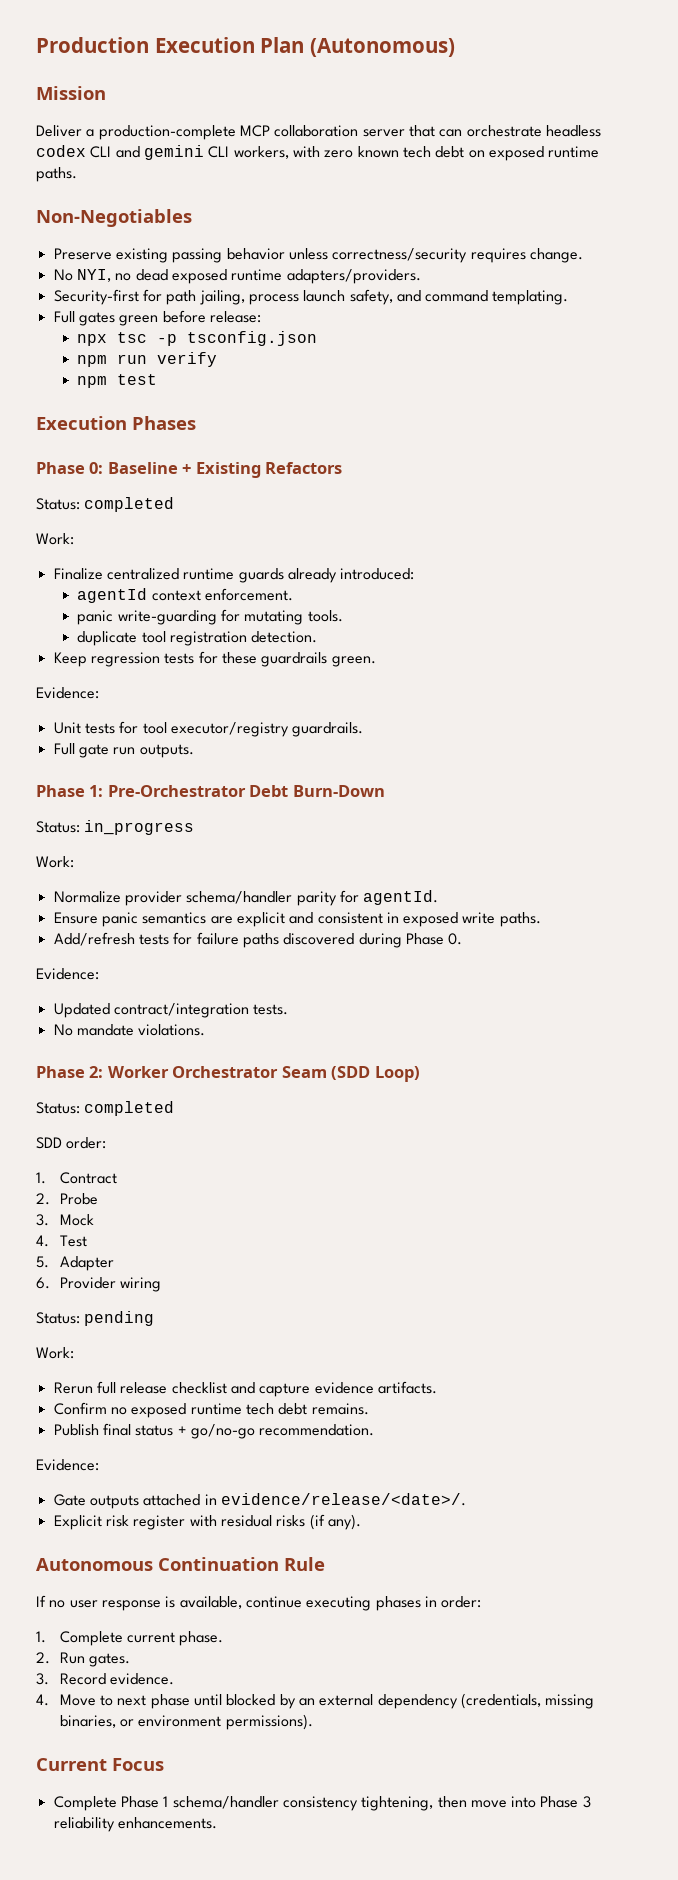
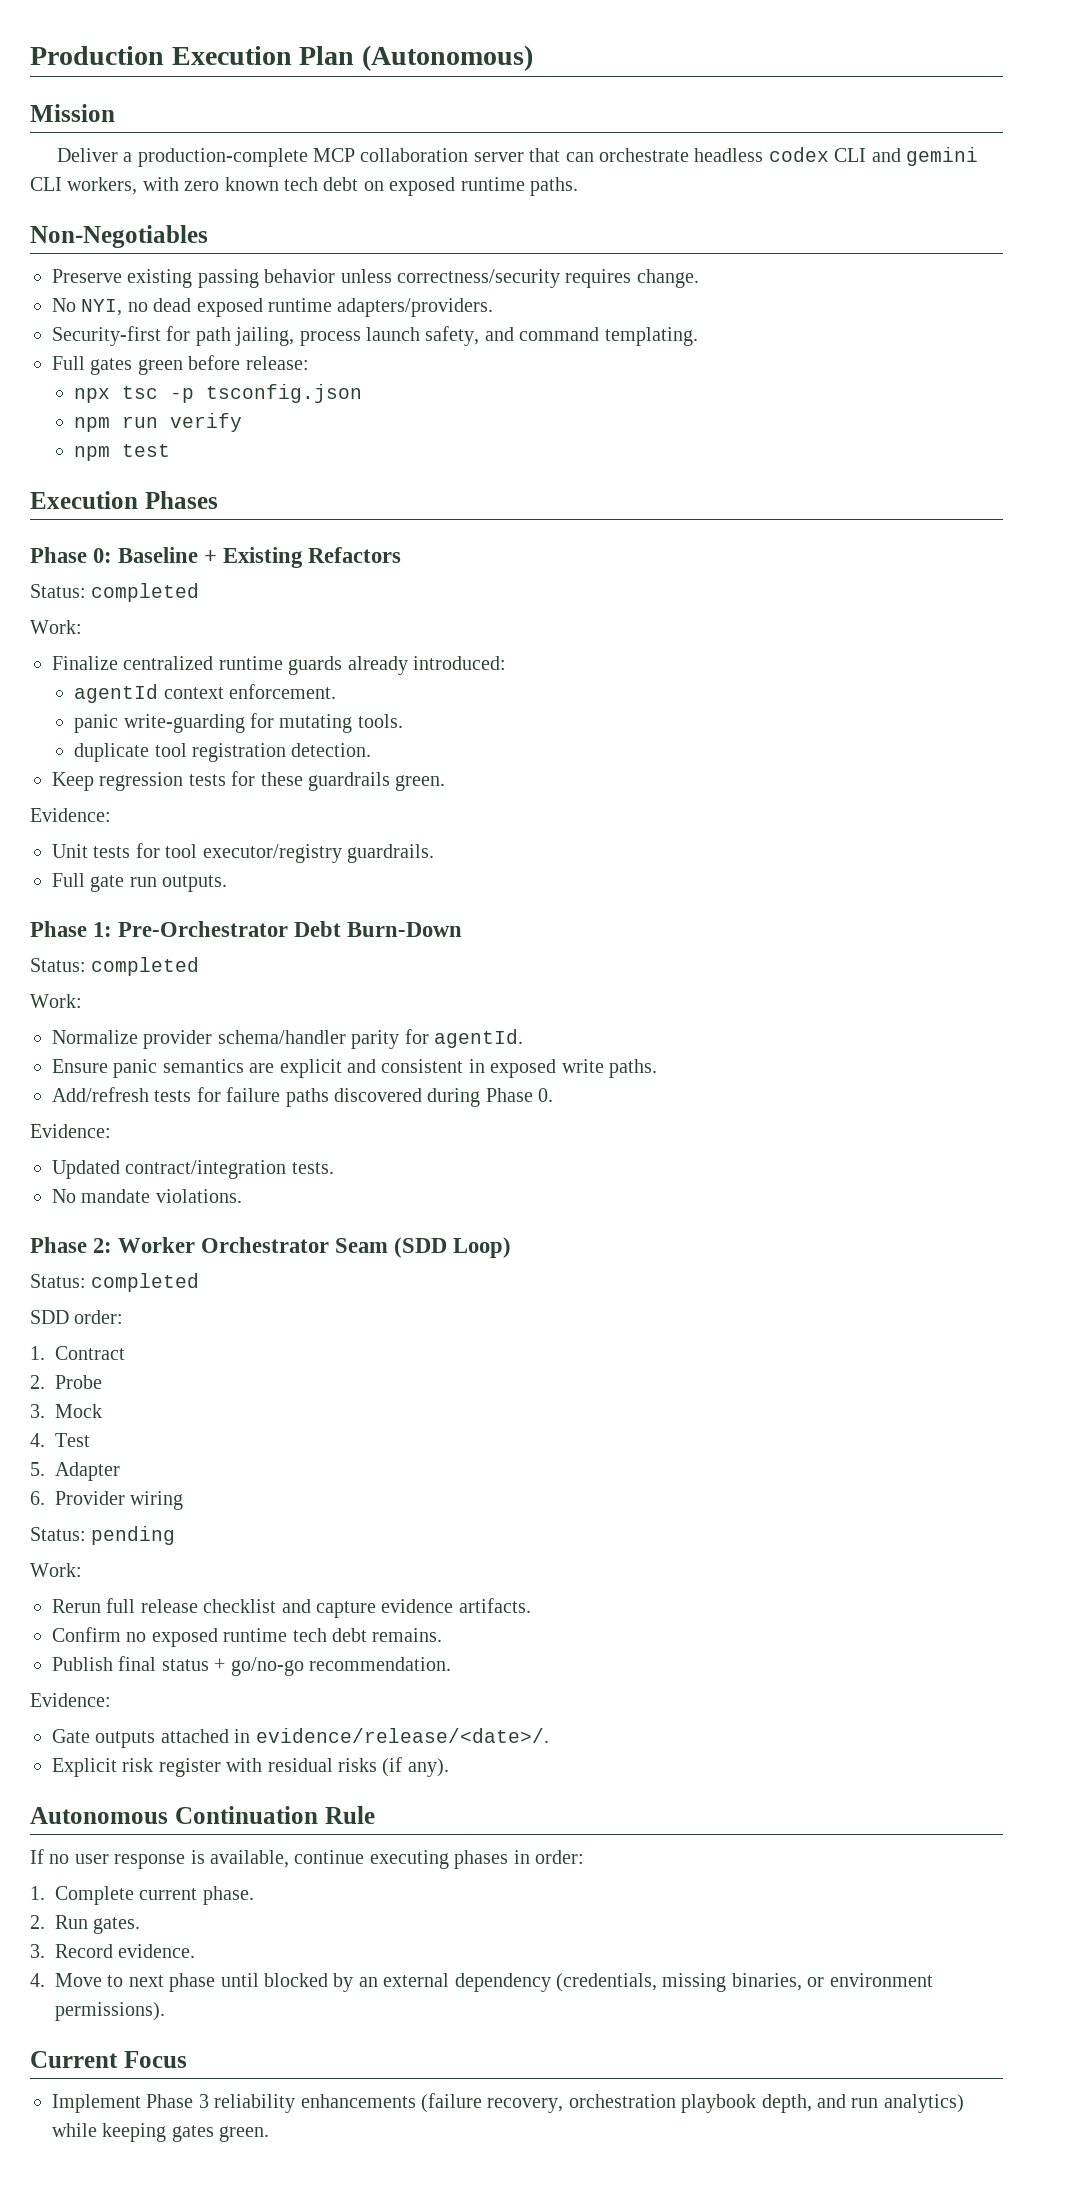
  Phase 1: Pre-Orchestrator Debt Burn-Down
- Status: in_progress
+ Status: completed
- Complete Phase 1 schema/handler consistency tightening, then move into Phase 3 reliability enhancements.
+ Implement Phase 3 reliability enhancements (failure recovery, orchestration playbook depth, and run analytics) while keeping gates green.

